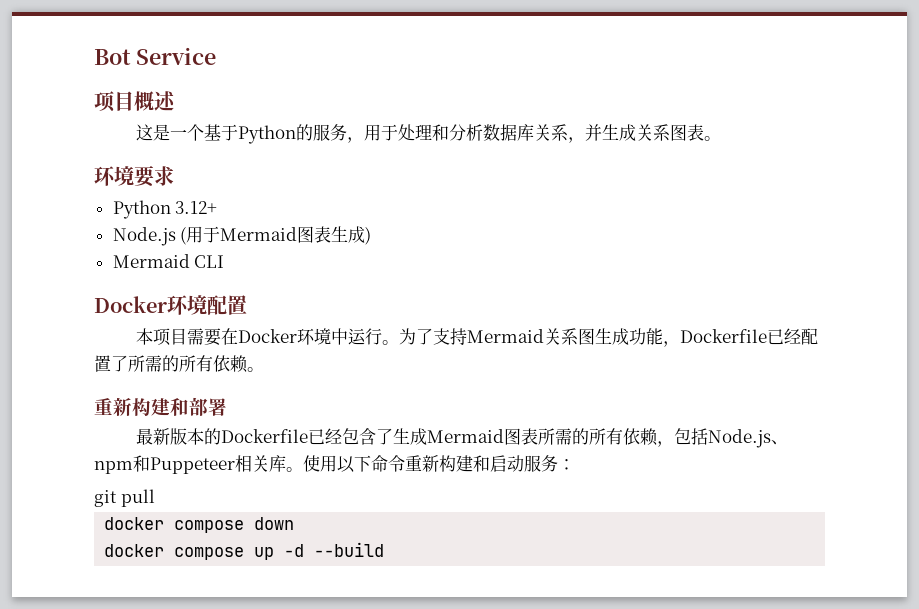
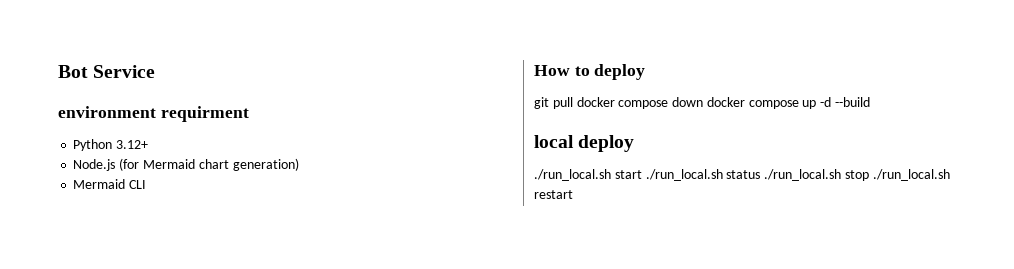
- 项目概述
- 这是一个基于Python的服务，用于处理和分析数据库关系，并生成关系图表。
- 环境要求
+ environment requirment
  Python 3.12+
- Node.js (用于Mermaid图表生成)
+ Node.js (for Mermaid chart generation)
  Mermaid CLI
- Docker环境配置
- 本项目需要在Docker环境中运行。为了支持Mermaid关系图生成功能，Dockerfile已经配置了所需的所有依赖。
- 重新构建和部署
- 最新版本的Dockerfile已经包含了生成Mermaid图表所需的所有依赖，包括Node.js、npm和Puppeteer相关库。使用以下命令重新构建和启动服务：
+ How to deploy
- git pull
- docker compose down
- docker compose up -d --build
+ git pull docker compose down docker compose up -d --build
+ local deploy
+ ./run_local.sh start ./run_local.sh status ./run_local.sh stop ./run_local.sh restart

